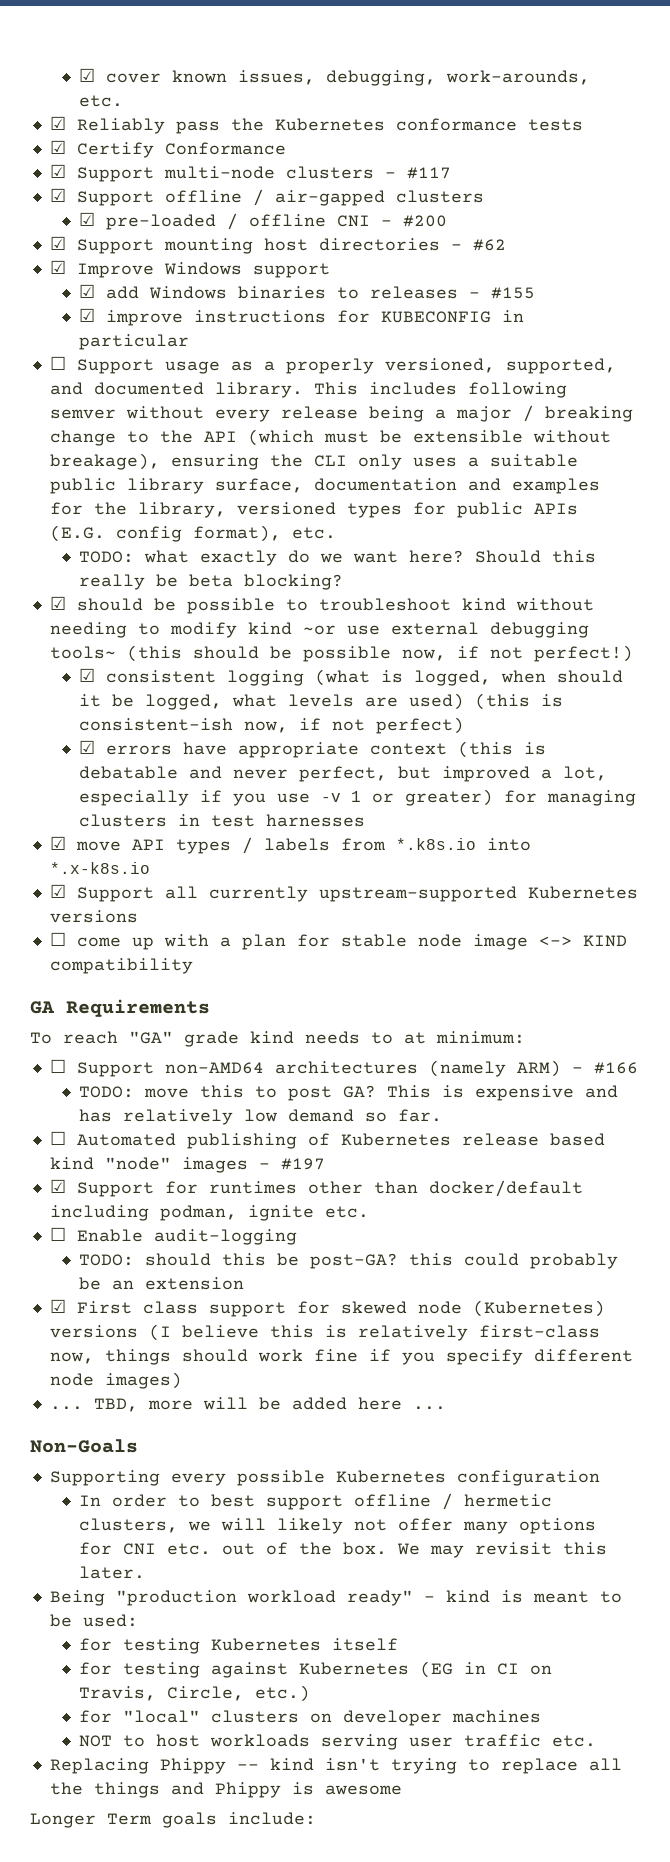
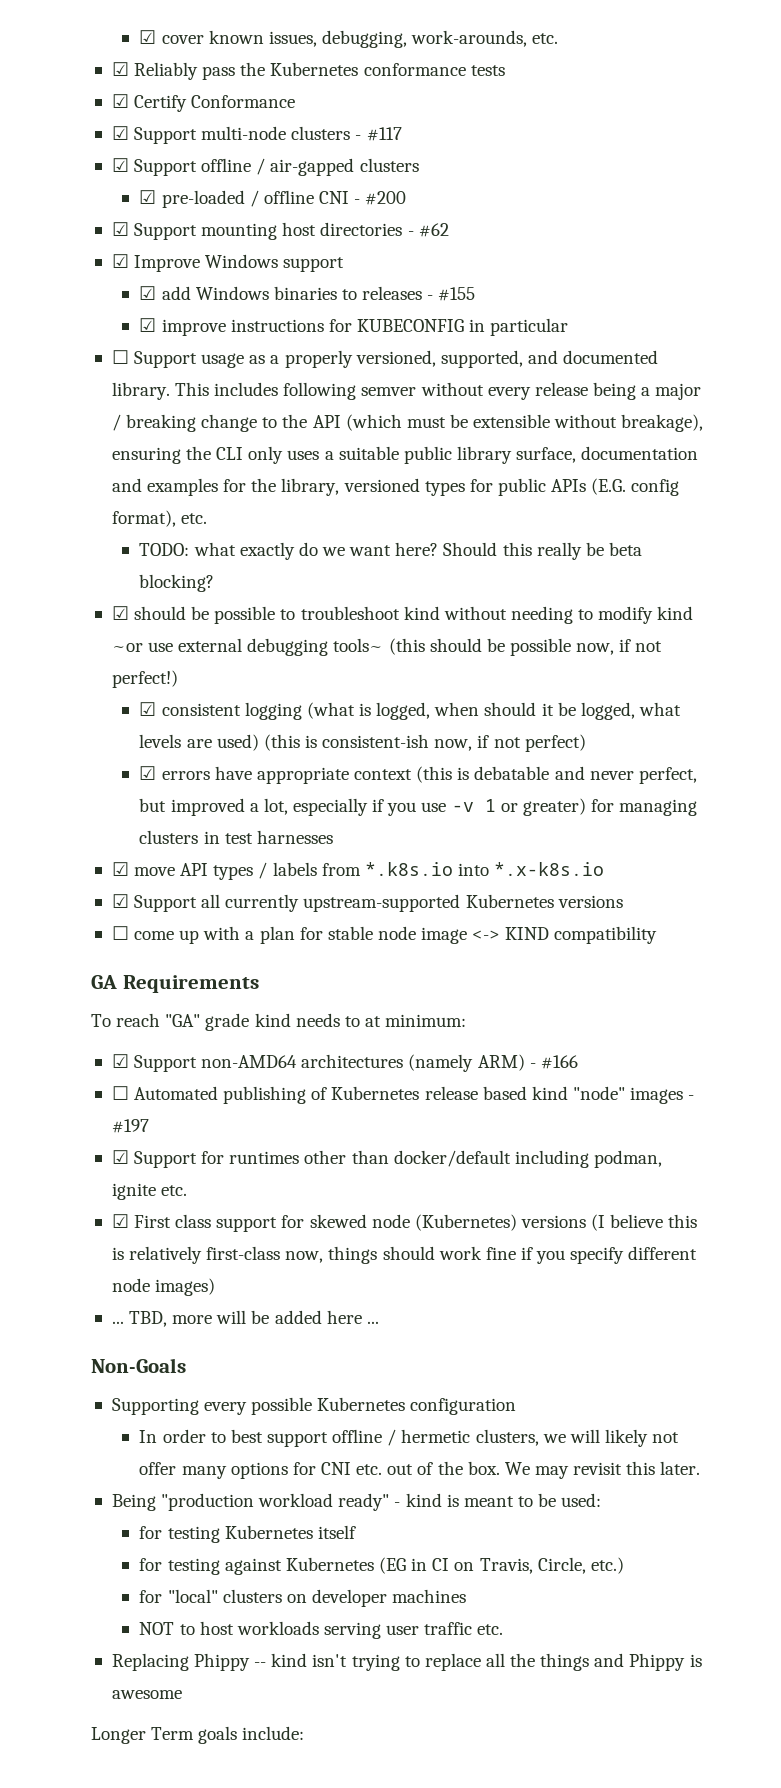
- ☐ Support non-AMD64 architectures (namely ARM) - #166
+ ☑ Support non-AMD64 architectures (namely ARM) - #166
- TODO: move this to post GA? This is expensive and has relatively low demand so far.
- ☐ Enable audit-logging
- TODO: should this be post-GA? this could probably be an extension

